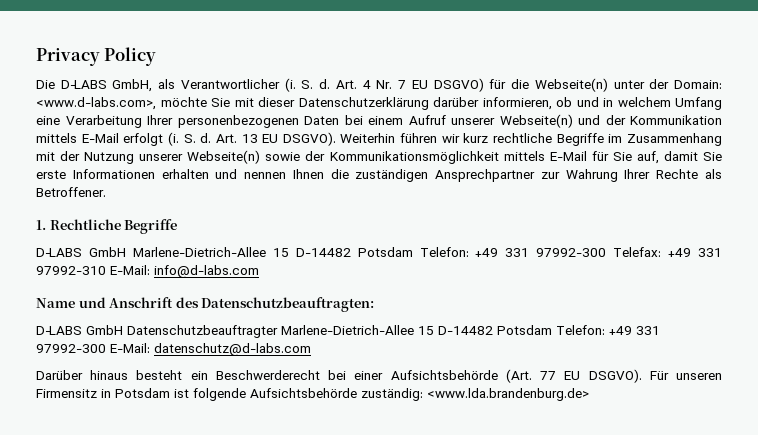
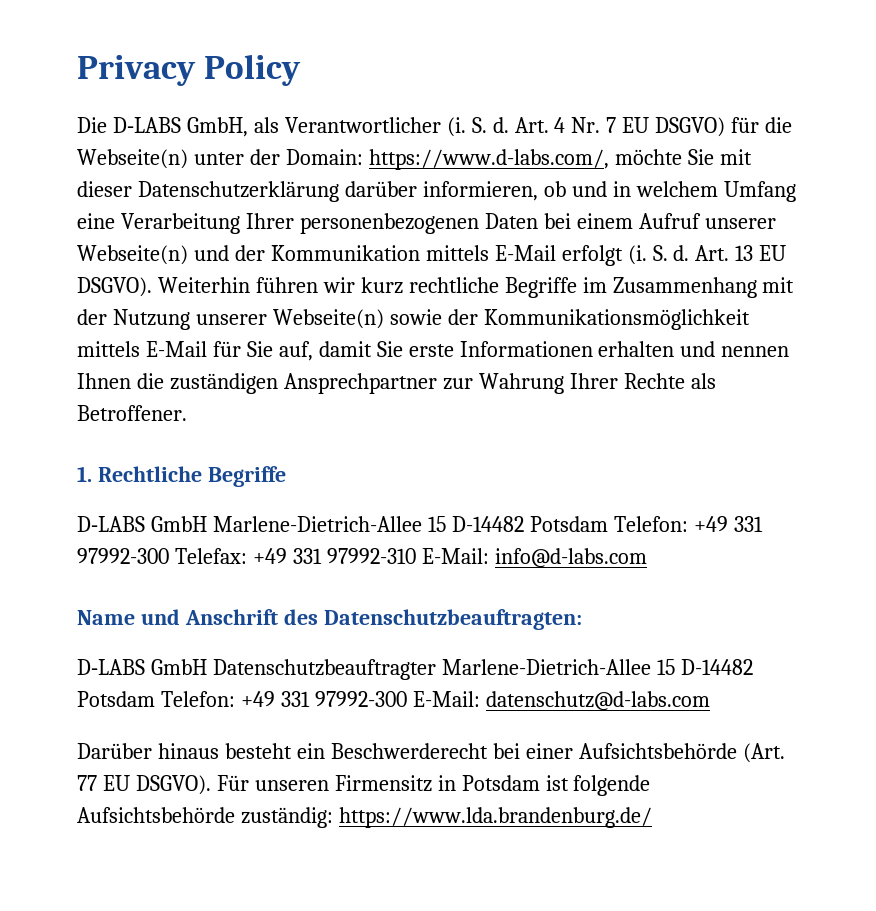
- Art. 4 Nr. 7 EU DSGVO) für die Webseite(n) unter der Domain: <www.d-labs.com>, möchte Sie mit dieser Datenschutzerklärung darüber informieren, ob und in welchem Umfang eine Verarbeitung Ihrer personenbezogenen Daten bei einem Aufruf unserer Webseite(n) und der Kommunikation mittels E-Mail erfolgt (i.
+ Art. 4 Nr. 7 EU DSGVO) für die Webseite(n) unter der Domain: https://www.d-labs.com/, möchte Sie mit dieser Datenschutzerklärung darüber informieren, ob und in welchem Umfang eine Verarbeitung Ihrer personenbezogenen Daten bei einem Aufruf unserer Webseite(n) und der Kommunikation mittels E-Mail erfolgt (i.
- Für unseren Firmensitz in Potsdam ist folgende Aufsichtsbehörde zuständig: <www.lda.brandenburg.de>
+ Für unseren Firmensitz in Potsdam ist folgende Aufsichtsbehörde zuständig: https://www.lda.brandenburg.de/

